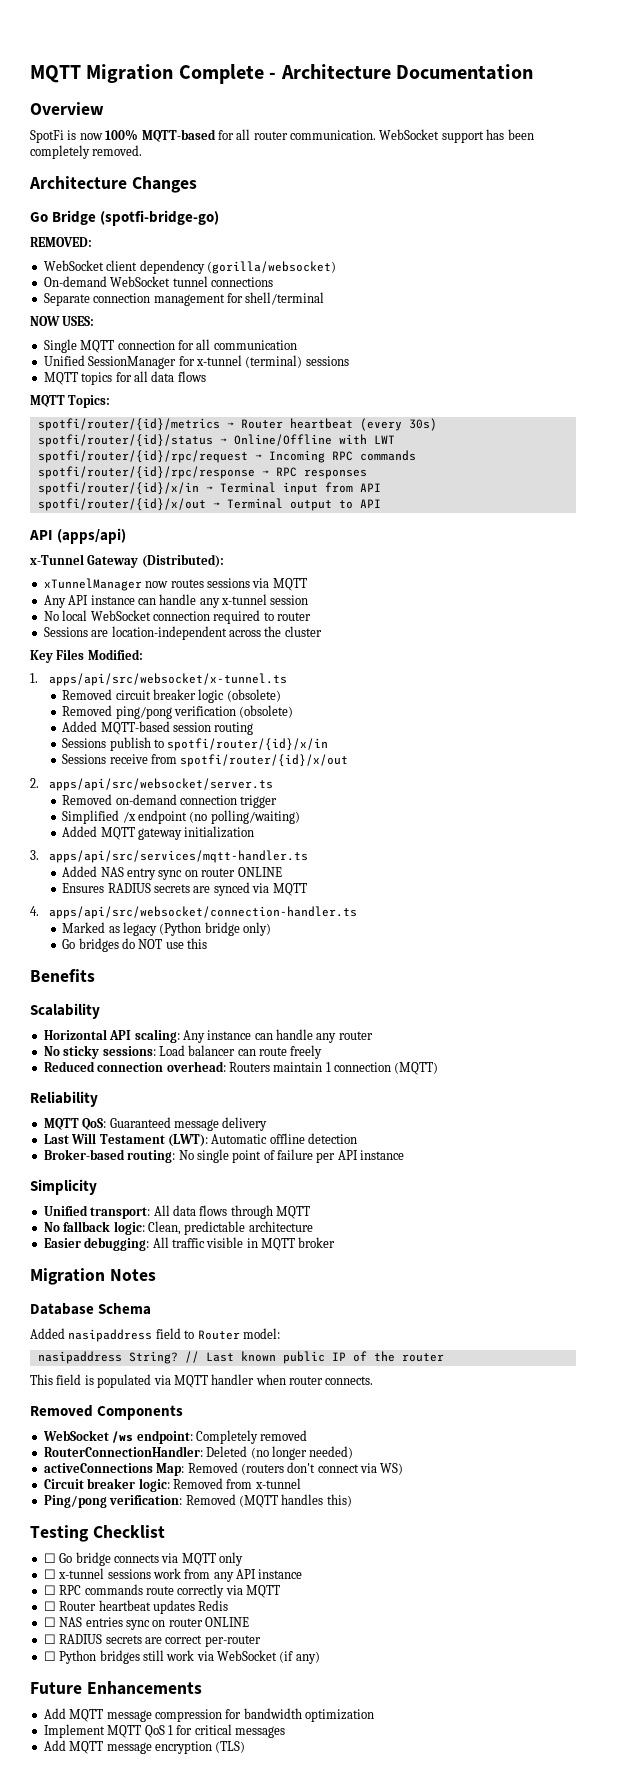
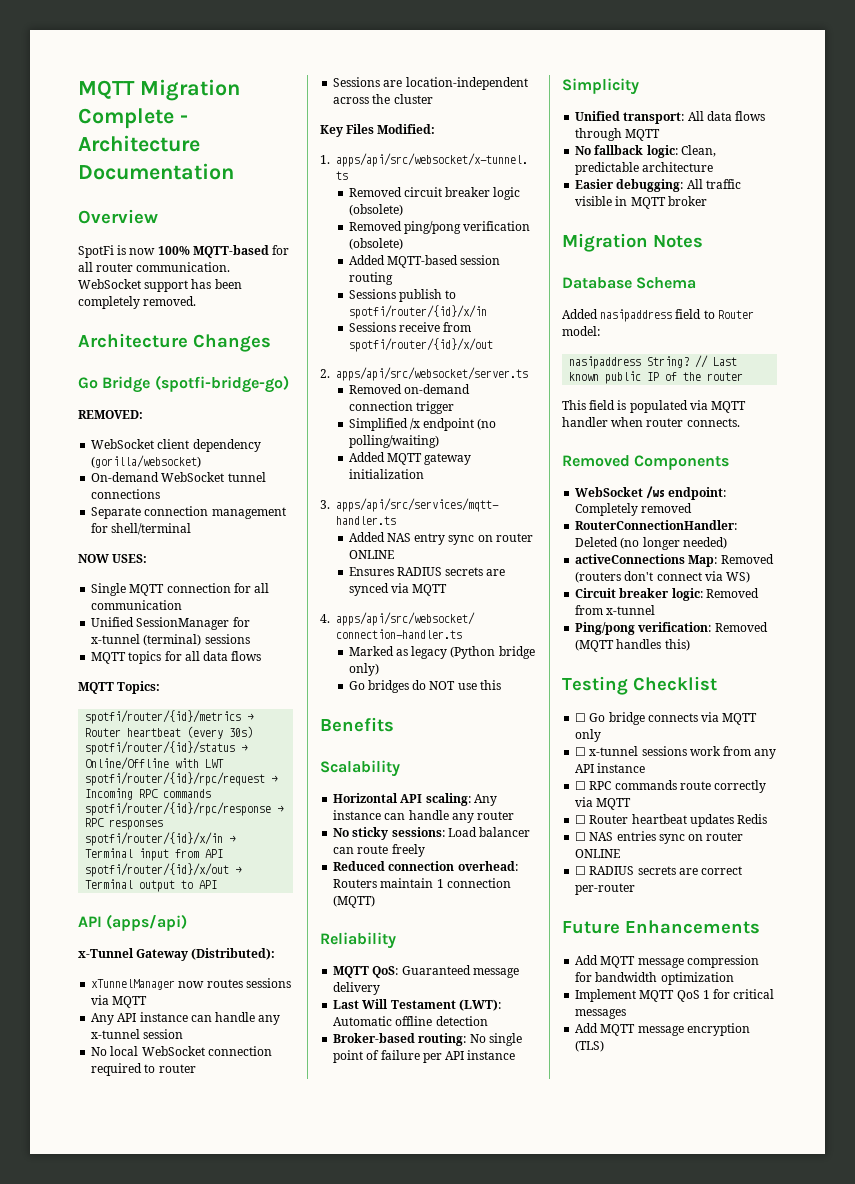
- ☐ Python bridges still work via WebSocket (if any)

